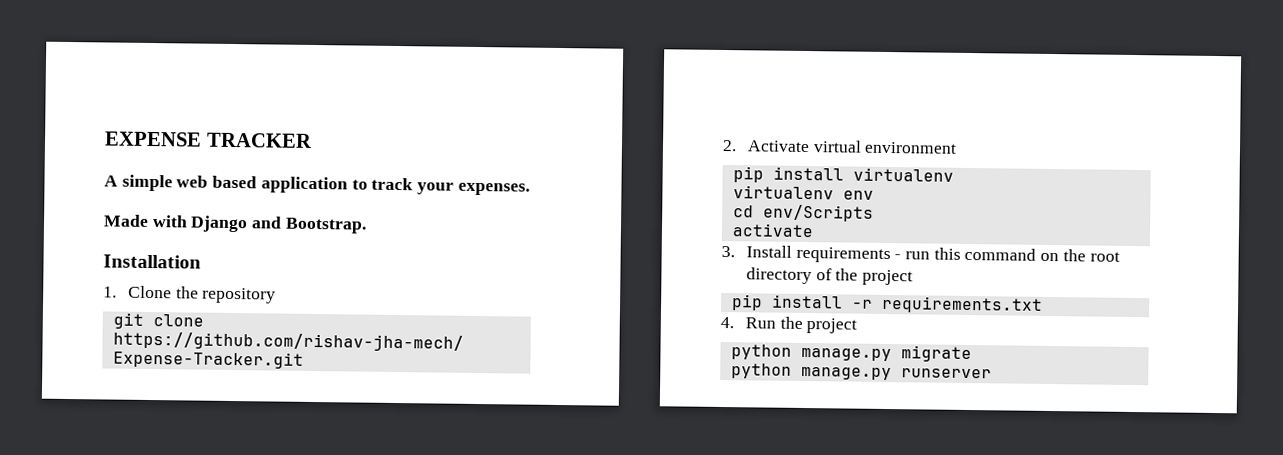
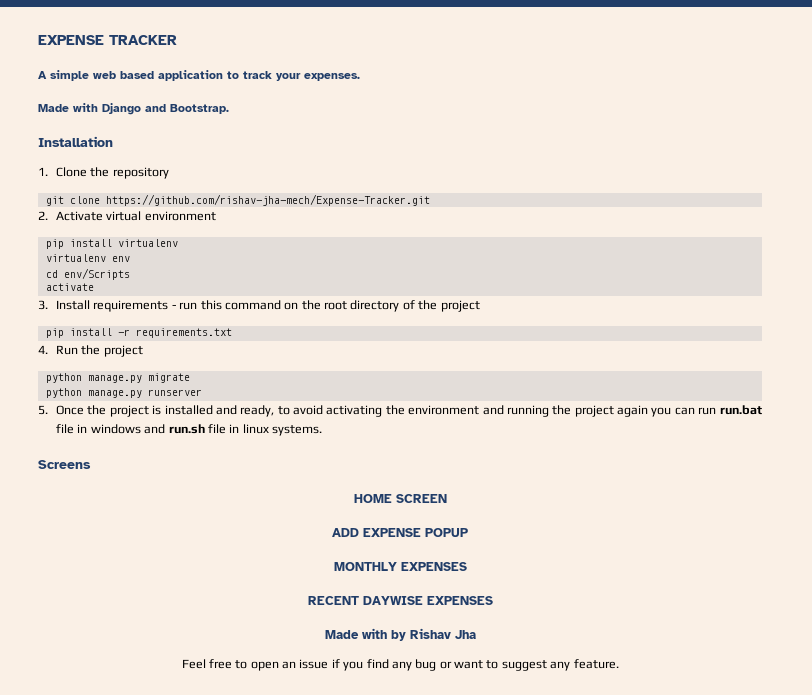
+ 5. Once the project is installed and ready, to avoid activating the environment and running the project again you can run run.bat file in windows and run.sh file in linux systems.
+ Screens
+ HOME SCREEN
+ ADD EXPENSE POPUP
+ MONTHLY EXPENSES
+ RECENT DAYWISE EXPENSES
+ Made with by Rishav Jha
+ Feel free to open an issue if you find any bug or want to suggest any feature.

